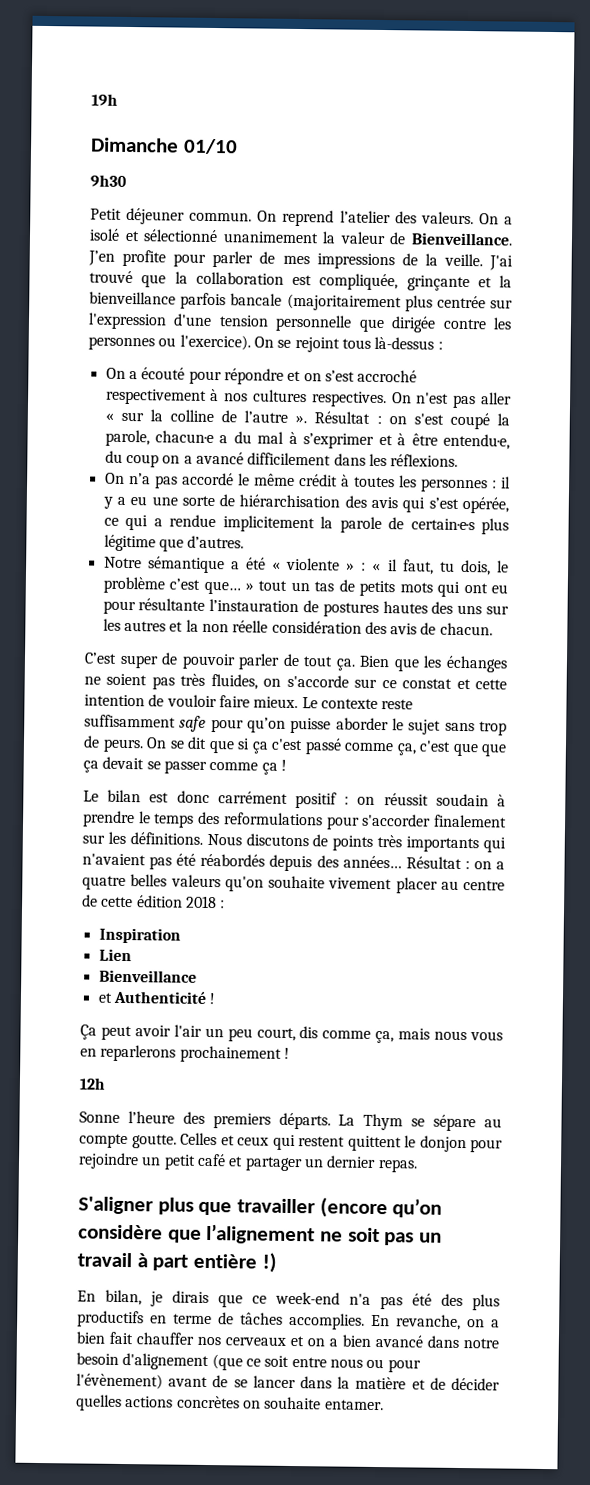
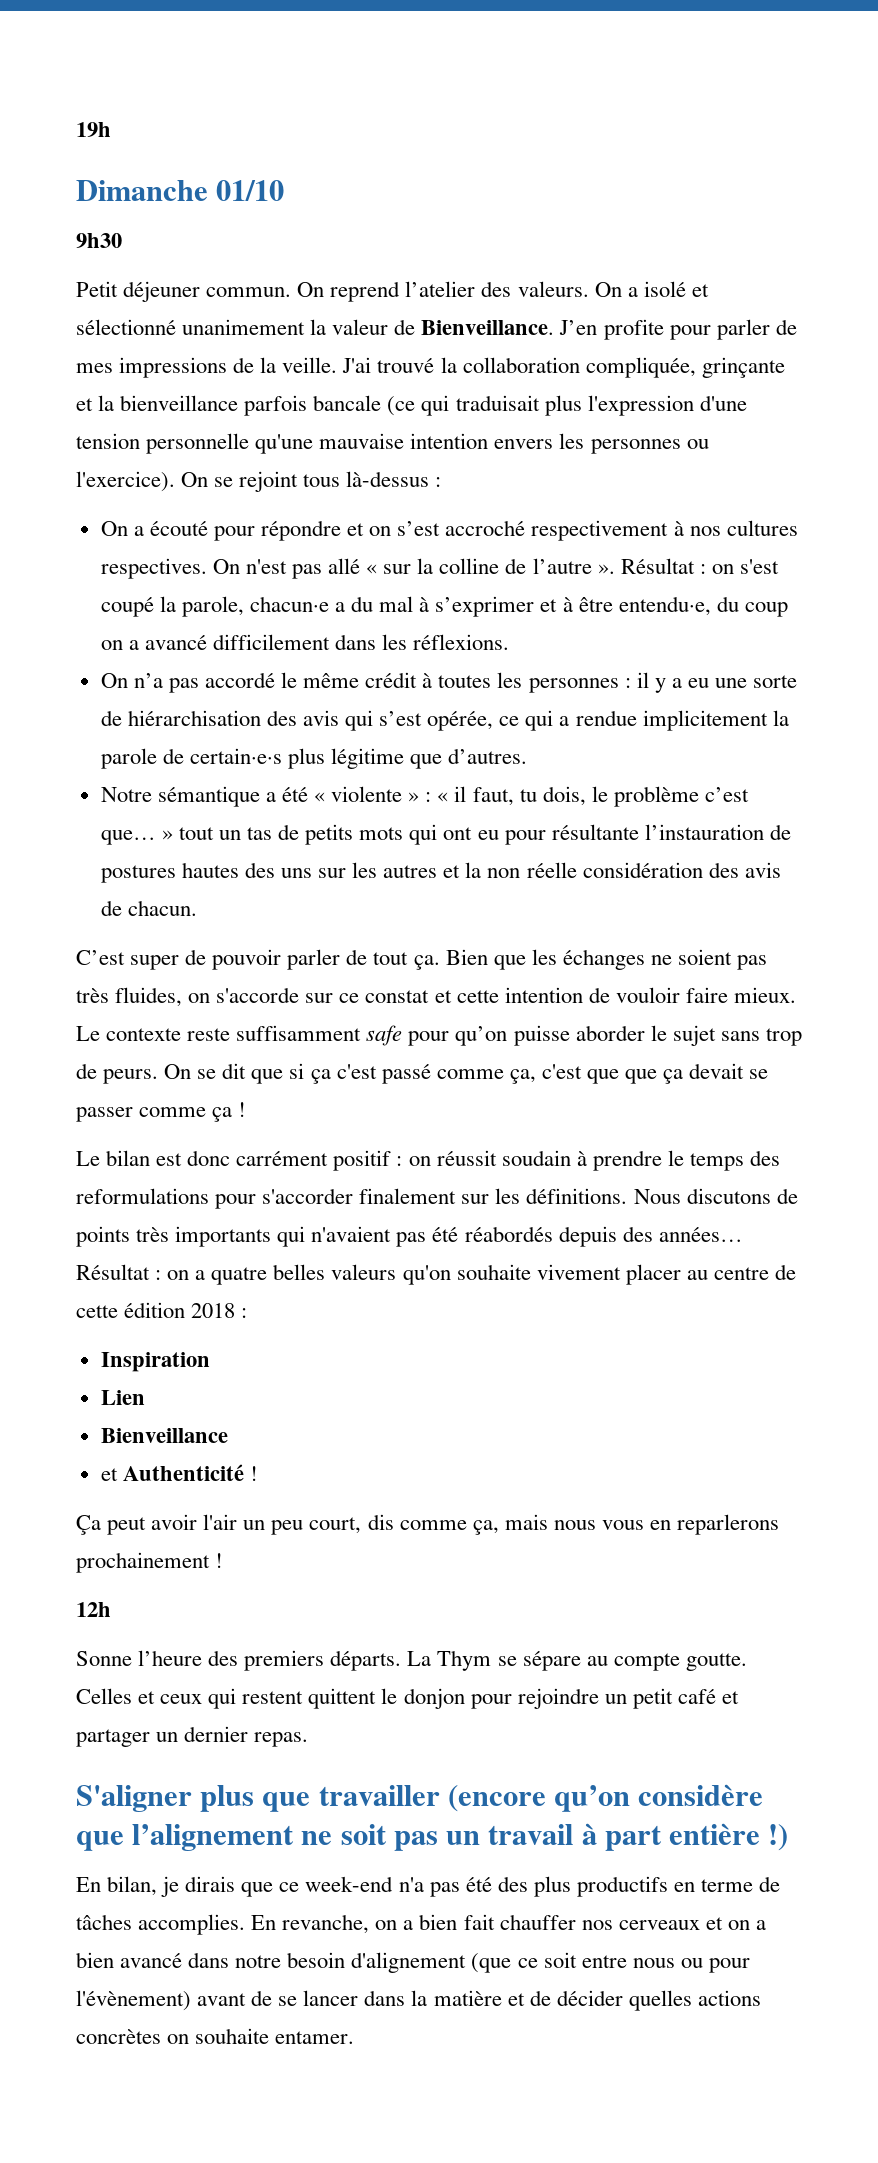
- J'ai trouvé que la collaboration est compliquée, grinçante et la bienveillance parfois bancale (majoritairement plus centrée sur l'expression d'une tension personnelle que dirigée contre les personnes ou l'exercice).
+ J'ai trouvé la collaboration compliquée, grinçante et la bienveillance parfois bancale (ce qui traduisait plus l'expression d'une tension personnelle qu'une mauvaise intention envers les personnes ou l'exercice).
- On n'est pas aller « sur la colline de l’autre ».
+ On n'est pas allé « sur la colline de l’autre ».

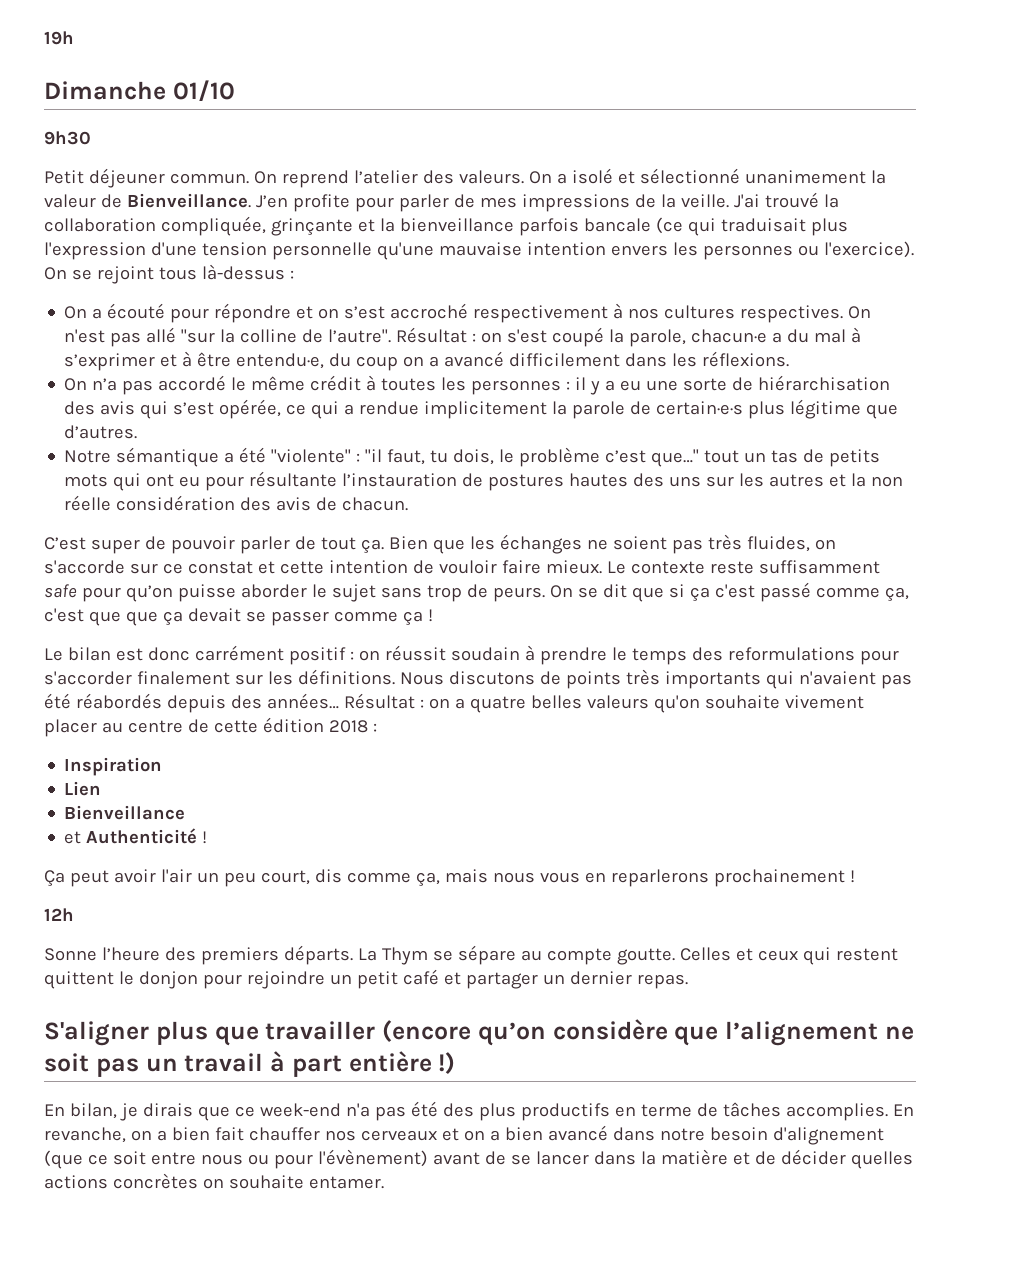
- On n'est pas allé « sur la colline de l’autre ».
+ On n'est pas allé "sur la colline de l’autre".
- Notre sémantique a été « violente » : « il faut, tu dois, le problème c’est que… » tout un tas de petits mots qui ont eu pour résultante l’instauration de postures hautes des uns sur les autres et la non réelle considération des avis de chacun.
+ Notre sémantique a été "violente" : "il faut, tu dois, le problème c’est que…" tout un tas de petits mots qui ont eu pour résultante l’instauration de postures hautes des uns sur les autres et la non réelle considération des avis de chacun.

